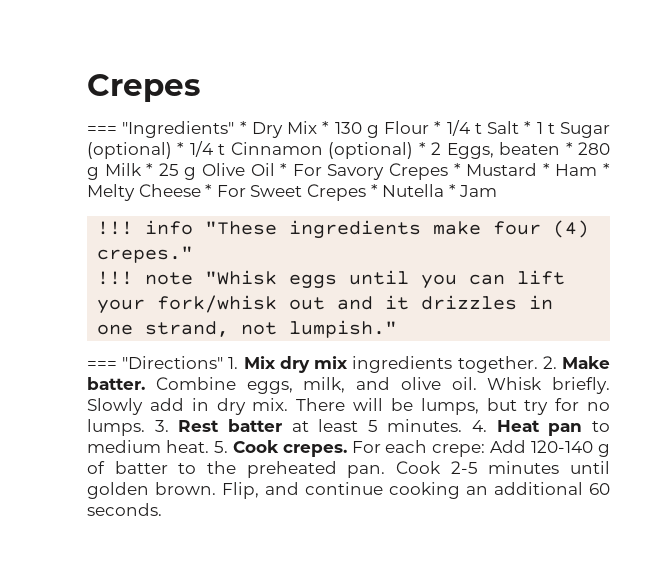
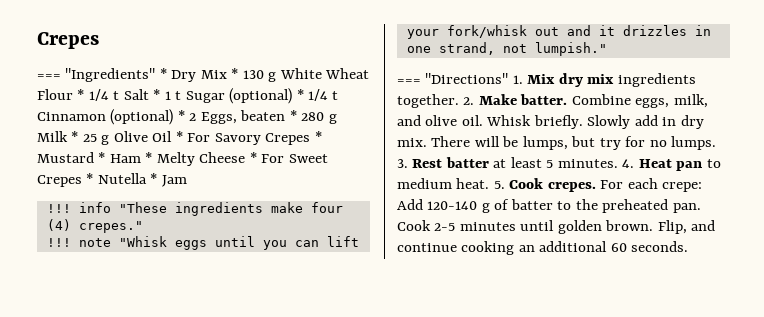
- === "Ingredients" * Dry Mix * 130 g Flour * 1/4 t Salt * 1 t Sugar (optional) * 1/4 t Cinnamon (optional) * 2 Eggs, beaten * 280 g Milk * 25 g Olive Oil * For Savory Crepes * Mustard * Ham * Melty Cheese * For Sweet Crepes * Nutella * Jam
+ === "Ingredients" * Dry Mix * 130 g White Wheat Flour * 1/4 t Salt * 1 t Sugar (optional) * 1/4 t Cinnamon (optional) * 2 Eggs, beaten * 280 g Milk * 25 g Olive Oil * For Savory Crepes * Mustard * Ham * Melty Cheese * For Sweet Crepes * Nutella * Jam

